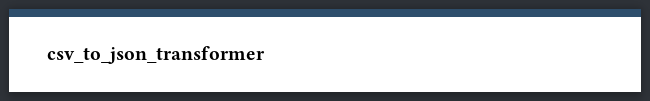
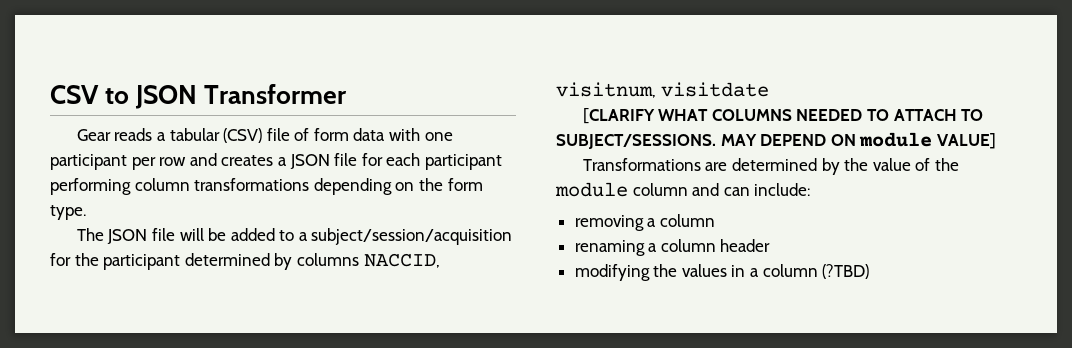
- csv_to_json_transformer
+ CSV to JSON Transformer
+ Gear reads a tabular (CSV) file of form data with one participant per row and creates a JSON file for each participant performing column transformations depending on the form type.
+ The JSON file will be added to a subject/session/acquisition for the participant determined by columns NACCID, visitnum, visitdate
+ [CLARIFY WHAT COLUMNS NEEDED TO ATTACH TO SUBJECT/SESSIONS. MAY DEPEND ON module VALUE]
+ Transformations are determined by the value of the module column and can include:
+ removing a column
+ renaming a column header
+ modifying the values in a column (?TBD)

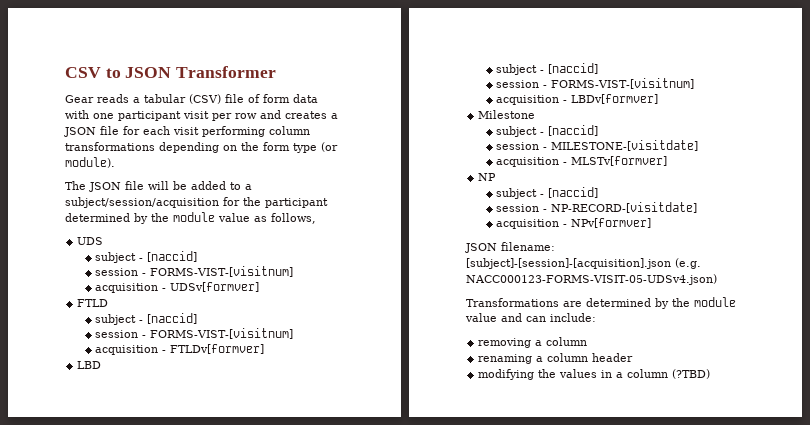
- Gear reads a tabular (CSV) file of form data with one participant per row and creates a JSON file for each participant performing column transformations depending on the form type.
+ Gear reads a tabular (CSV) file of form data with one participant visit per row and creates a JSON file for each visit performing column transformations depending on the form type (or module).
- The JSON file will be added to a subject/session/acquisition for the participant determined by columns NACCID, visitnum, visitdate
- [CLARIFY WHAT COLUMNS NEEDED TO ATTACH TO SUBJECT/SESSIONS. MAY DEPEND ON module VALUE]
+ The JSON file will be added to a subject/session/acquisition for the participant determined by the module value as follows,
+ UDS
+ subject - [naccid]
+ session - FORMS-VIST-[visitnum]
+ acquisition - UDSv[formver]
+ FTLD
+ subject - [naccid]
+ session - FORMS-VIST-[visitnum]
+ acquisition - FTLDv[formver]
+ LBD
+ subject - [naccid]
+ session - FORMS-VIST-[visitnum]
+ acquisition - LBDv[formver]
+ Milestone
+ subject - [naccid]
+ session - MILESTONE-[visitdate]
+ acquisition - MLSTv[formver]
+ NP
+ subject - [naccid]
+ session - NP-RECORD-[visitdate]
+ acquisition - NPv[formver]
+ JSON filename: [subject]-[session]-[acquisition].json (e.g. NACC000123-FORMS-VISIT-05-UDSv4.json)
- Transformations are determined by the value of the module column and can include:
+ Transformations are determined by the module value and can include:

